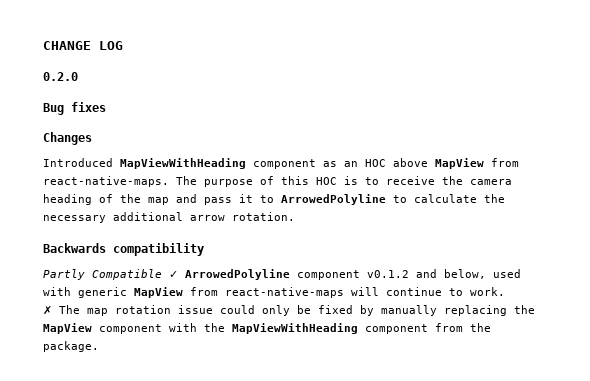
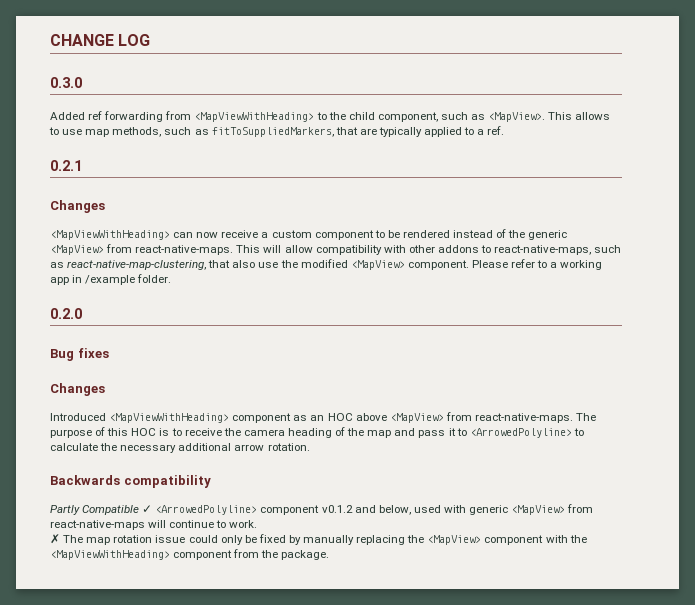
+ 0.3.0
+ Added ref forwarding from <MapViewWithHeading> to the child component, such as <MapView>. This allows to use map methods, such as fitToSuppliedMarkers, that are typically applied to a ref.
+ 0.2.1
+ Changes
+ <MapViewWithHeading> can now receive a custom component to be rendered instead of the generic <MapView> from react-native-maps. This will allow compatibility with other addons to react-native-maps, such as react-native-map-clustering, that also use the modified <MapView> component. Please refer to a working app in /example folder.
- Introduced MapViewWithHeading component as an HOC above MapView from react-native-maps.
+ Introduced <MapViewWithHeading> component as an HOC above <MapView> from react-native-maps.
- The purpose of this HOC is to receive the camera heading of the map and pass it to ArrowedPolyline to calculate the necessary additional arrow rotation.
+ The purpose of this HOC is to receive the camera heading of the map and pass it to <ArrowedPolyline> to calculate the necessary additional arrow rotation.
- Partly Compatible ✓ ArrowedPolyline component v0.1.2 and below, used with generic MapView from react-native-maps will continue to work.
+ Partly Compatible ✓ <ArrowedPolyline> component v0.1.2 and below, used with generic <MapView> from react-native-maps will continue to work.
- ✗ The map rotation issue could only be fixed by manually replacing the MapView component with the MapViewWithHeading component from the package.
+ ✗ The map rotation issue could only be fixed by manually replacing the <MapView> component with the <MapViewWithHeading> component from the package.

